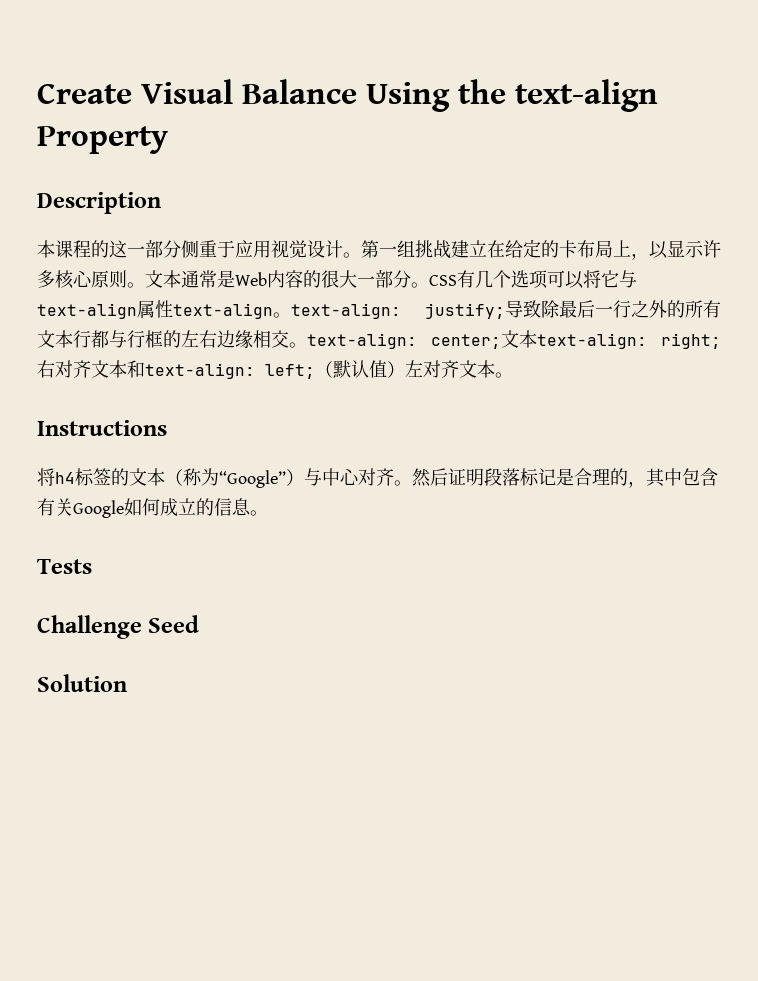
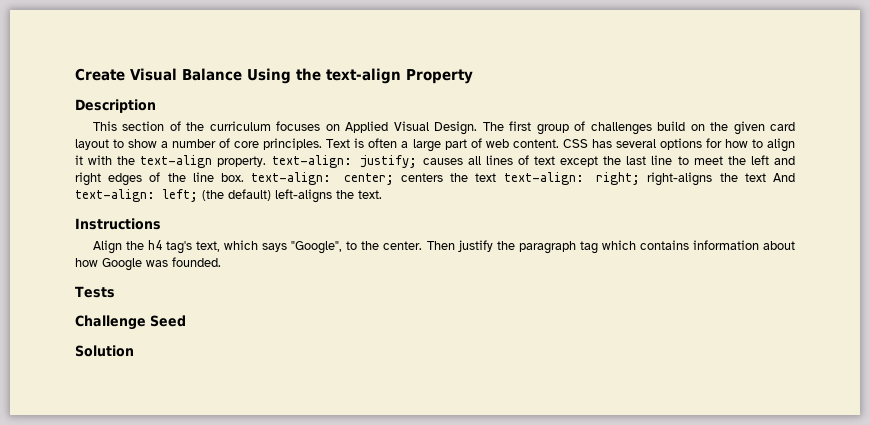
- 本课程的这一部分侧重于应用视觉设计。第一组挑战建立在给定的卡布局上，以显示许多核心原则。文本通常是Web内容的很大一部分。CSS有几个选项可以将它与text-align属性text-align。text-align: justify;导致除最后一行之外的所有文本行都与行框的左右边缘相交。text-align: center;文本text-align: right;右对齐文本和text-align: left;（默认值）左对齐文本。
+ This section of the curriculum focuses on Applied Visual Design. The first group of challenges build on the given card layout to show a number of core principles. Text is often a large part of web content. CSS has several options for how to align it with the text-align property. text-align: justify; causes all lines of text except the last line to meet the left and right edges of the line box. text-align: center; centers the text text-align: right; right-aligns the text And text-align: left; (the default) left-aligns the text.
  Instructions
- 将h4标签的文本（称为“Google”）与中心对齐。然后证明段落标记是合理的，其中包含有关Google如何成立的信息。
+ Align the h4 tag's text, which says "Google", to the center. Then justify the paragraph tag which contains information about how Google was founded.

